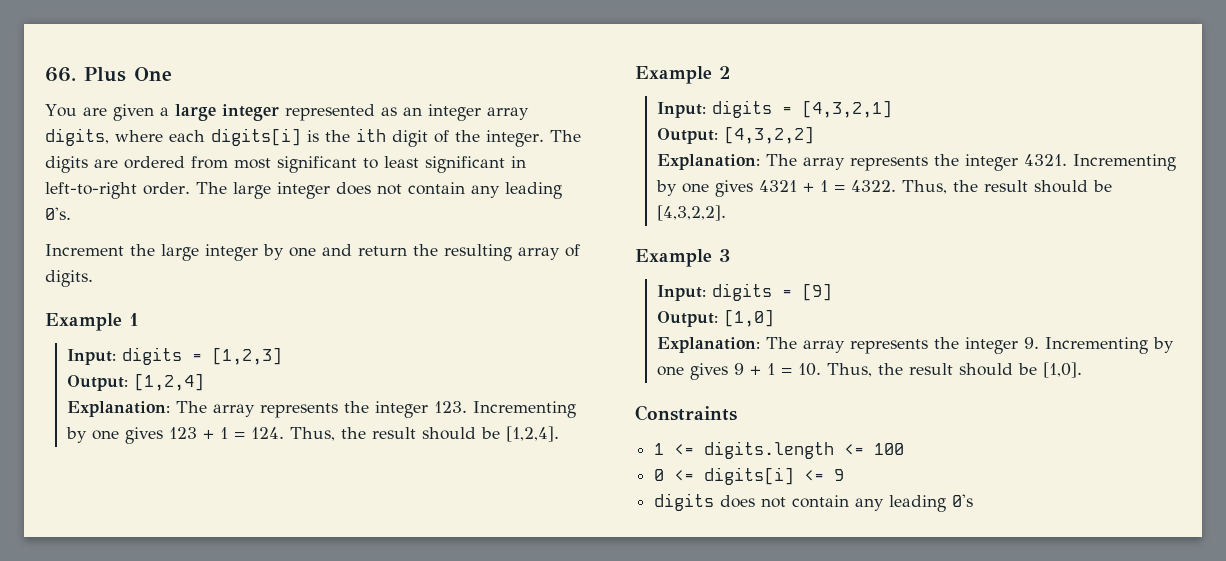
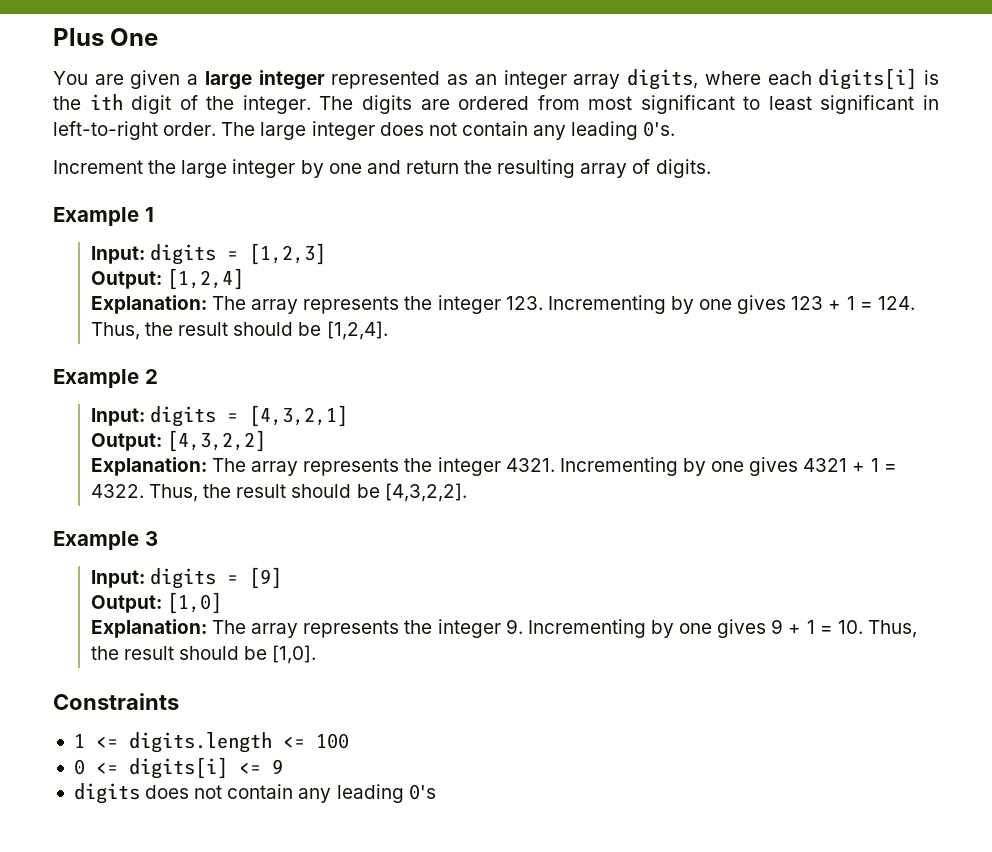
- 66. Plus One
+ Plus One

